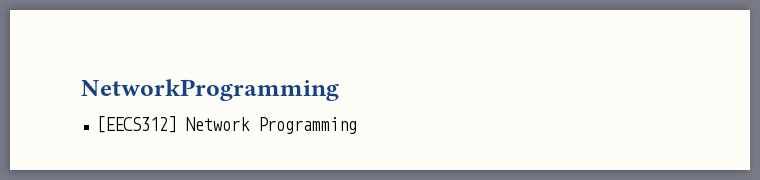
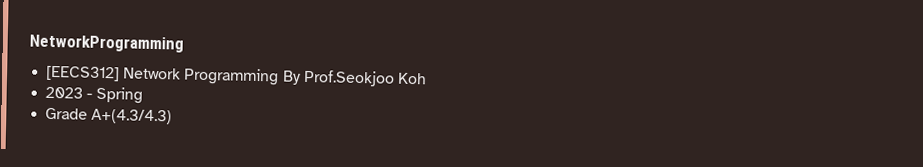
- [EECS312] Network Programming
+ [EECS312] Network Programming By Prof.Seokjoo Koh
+ 2023 - Spring
+ Grade A+(4.3/4.3)

